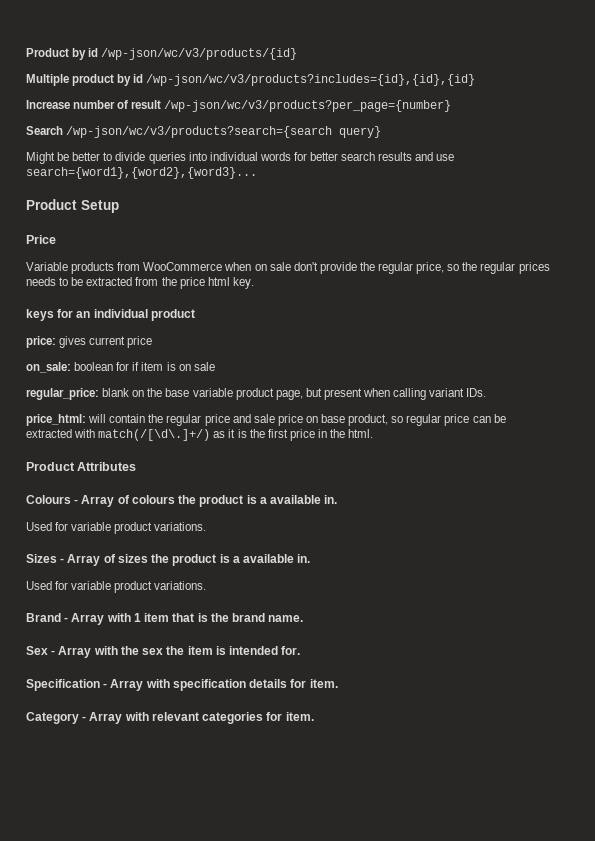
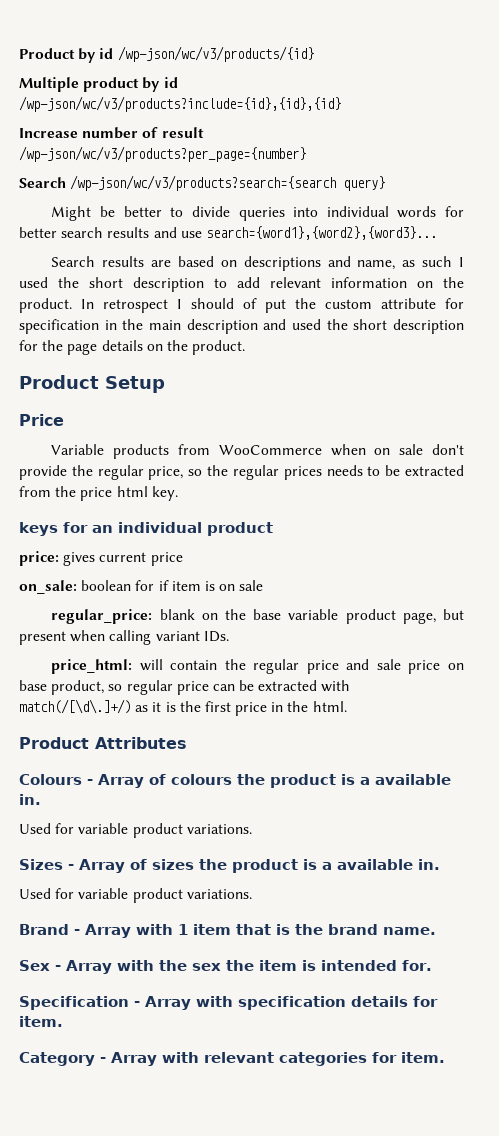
- Multiple product by id /wp-json/wc/v3/products?includes={id},{id},{id}
+ Multiple product by id /wp-json/wc/v3/products?include={id},{id},{id}
+ Search results are based on descriptions and name, as such I used the short description to add relevant information on the product. In retrospect I should of put the custom attribute for specification in the main description and used the short description for the page details on the product.

